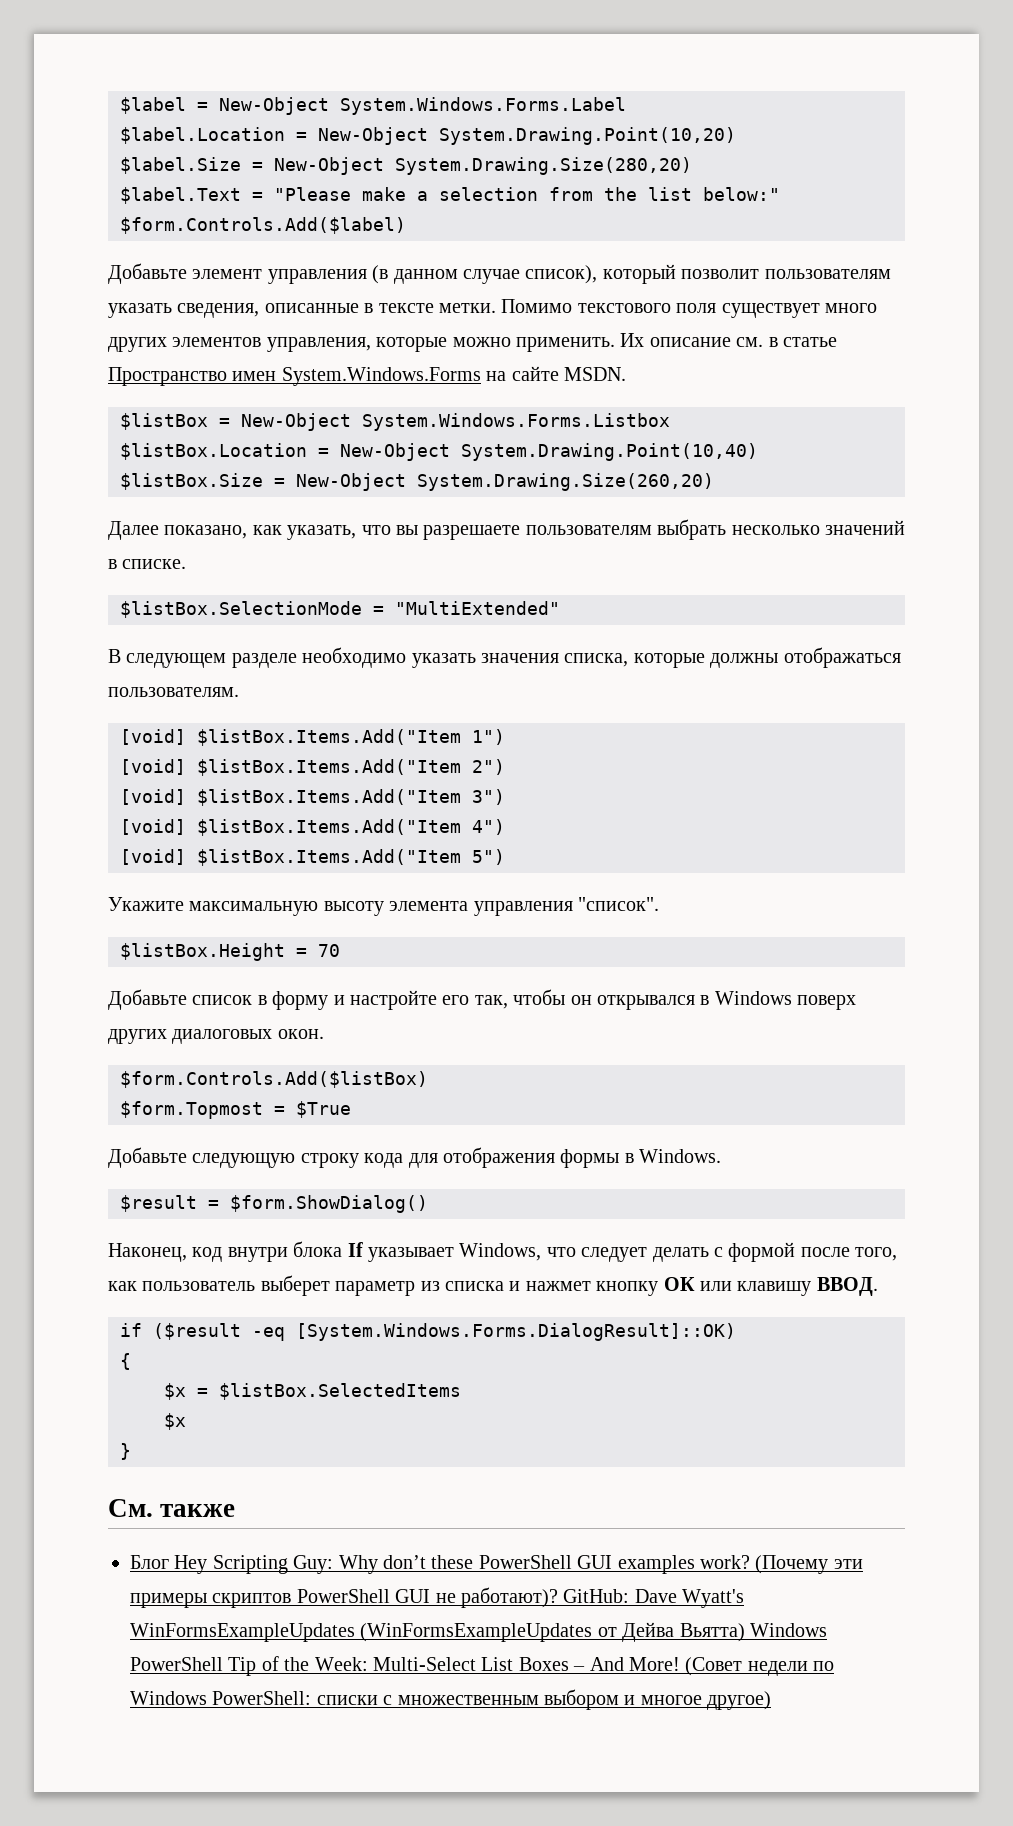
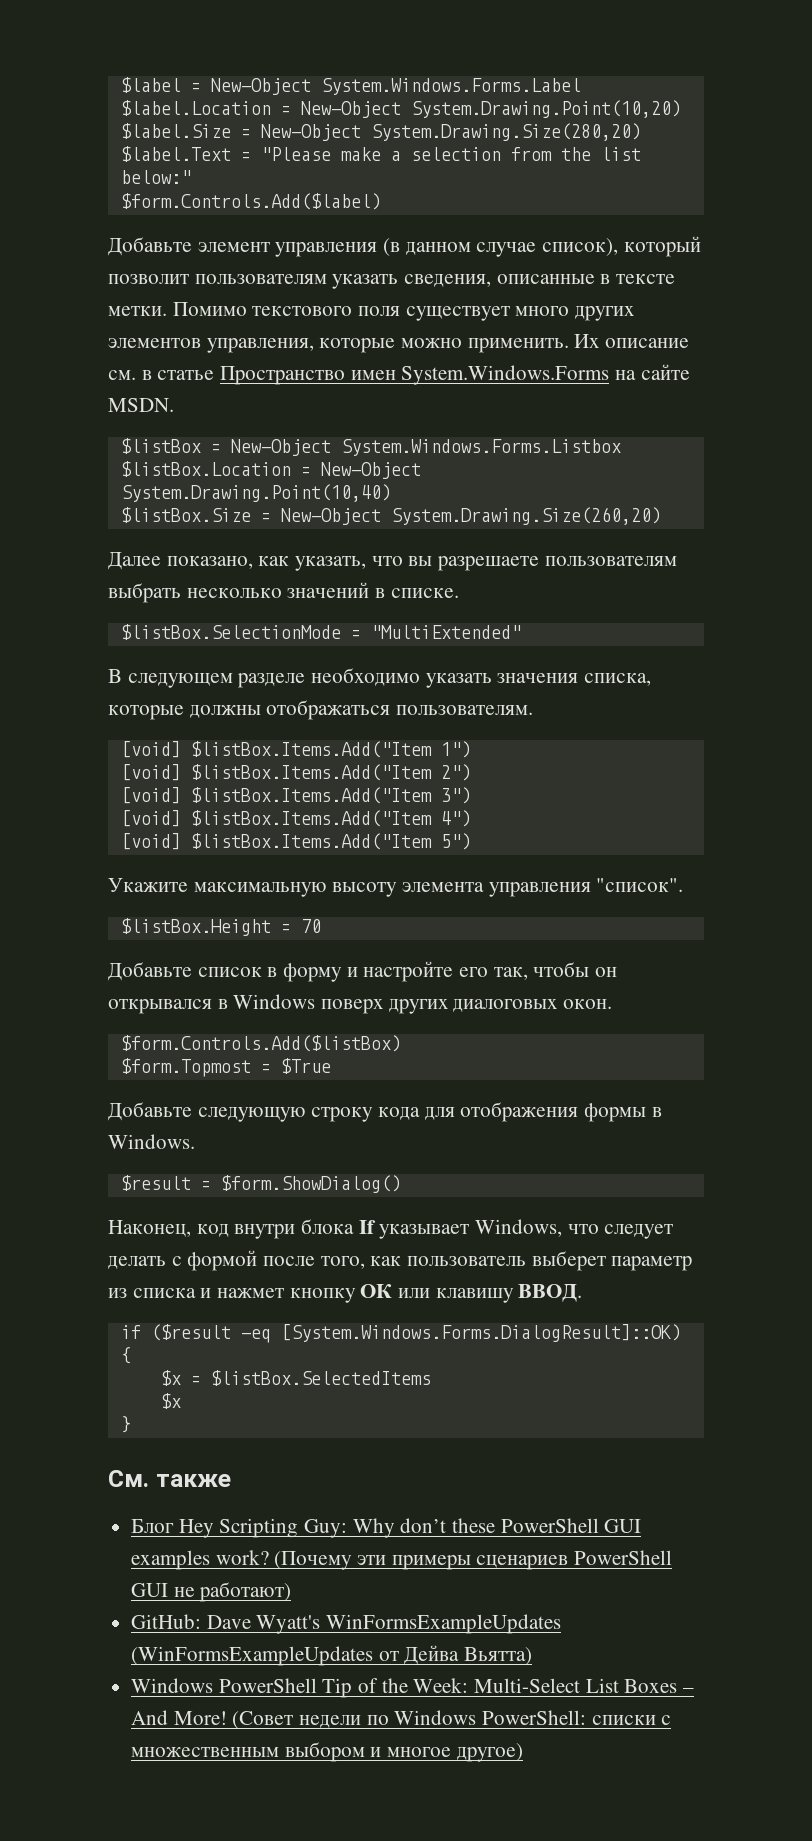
- (Почему эти примеры скриптов PowerShell GUI не работают)? GitHub: Dave Wyatt's WinFormsExampleUpdates (WinFormsExampleUpdates от Дейва Вьятта) Windows PowerShell Tip of the Week: Multi-Select List Boxes – And More!
+ (Почему эти примеры сценариев PowerShell GUI не работают)
+ GitHub: Dave Wyatt's WinFormsExampleUpdates (WinFormsExampleUpdates от Дейва Вьятта)
+ Windows PowerShell Tip of the Week: Multi-Select List Boxes – And More!

